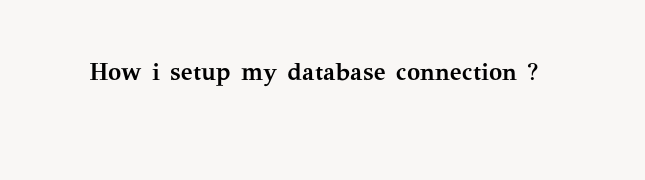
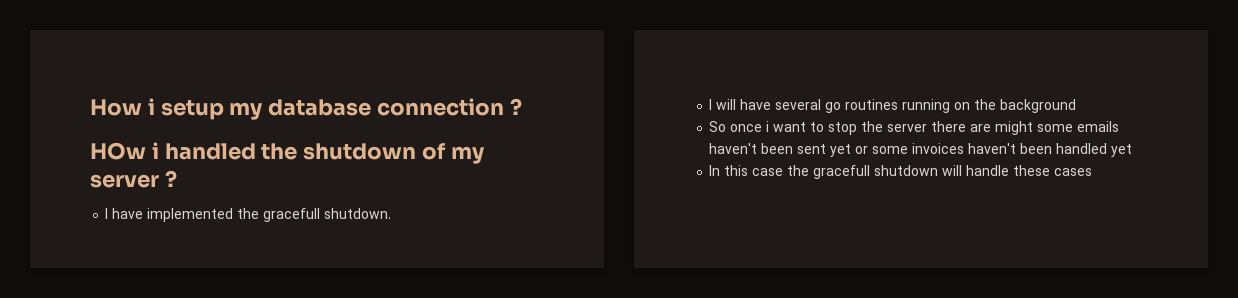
+ HOw i handled the shutdown of my server ?
+ I have implemented the gracefull shutdown.
+ I will have several go routines running on the background
+ So once i want to stop the server there are might some emails haven't been sent yet or some invoices haven't been handled yet
+ In this case the gracefull shutdown will handle these cases

